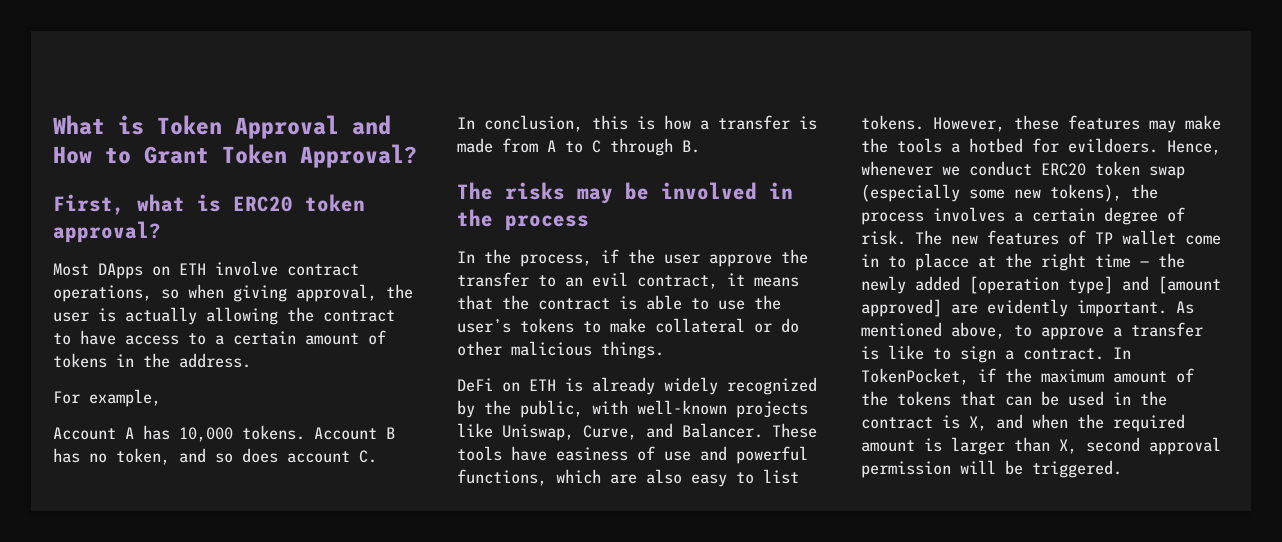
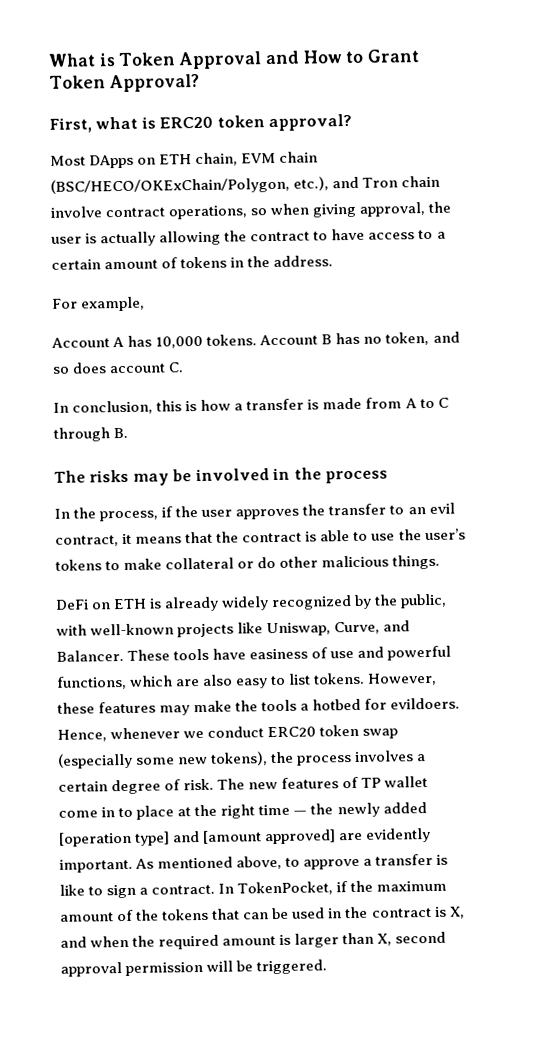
- Most DApps on ETH involve contract operations, so when giving approval, the user is actually allowing the contract to have access to a certain amount of tokens in the address.
+ Most DApps on ETH chain, EVM chain (BSC/HECO/OKExChain/Polygon, etc.), and Tron chain involve contract operations, so when giving approval, the user is actually allowing the contract to have access to a certain amount of tokens in the address.
- In the process, if the user approve the transfer to an evil contract, it means that the contract is able to use the user’s tokens to make collateral or do other malicious things.
+ In the process, if the user approves the transfer to an evil contract, it means that the contract is able to use the user’s tokens to make collateral or do other malicious things.
- The new features of TP wallet come in to placce at the right time — the newly added [operation type] and [amount approved] are evidently important.
+ The new features of TP wallet come in to place at the right time — the newly added [operation type] and [amount approved] are evidently important.

